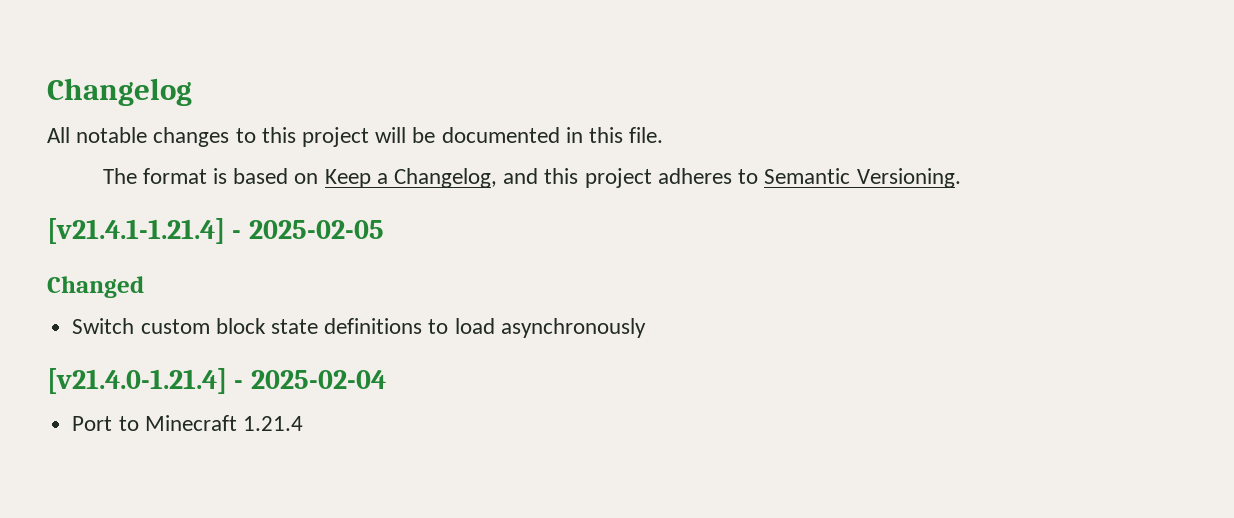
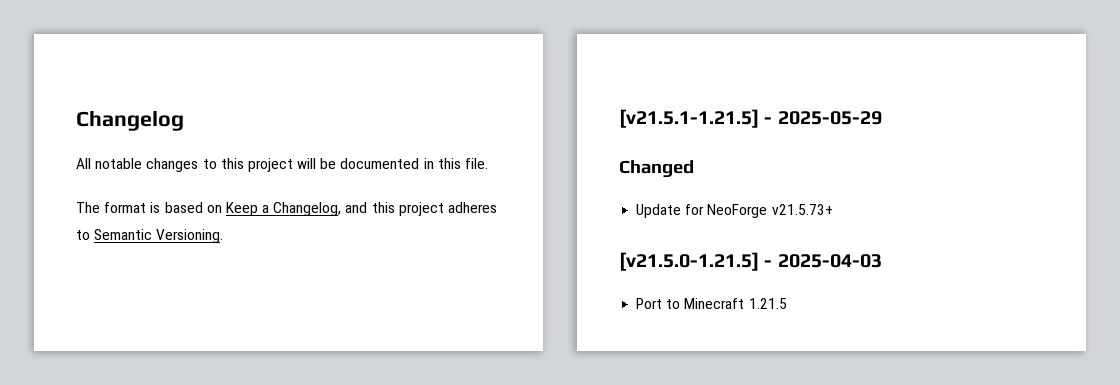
- [v21.4.1-1.21.4] - 2025-02-05
+ [v21.5.1-1.21.5] - 2025-05-29
  Changed
- Switch custom block state definitions to load asynchronously
- [v21.4.0-1.21.4] - 2025-02-04
+ Update for NeoForge v21.5.73+
+ [v21.5.0-1.21.5] - 2025-04-03
- Port to Minecraft 1.21.4
+ Port to Minecraft 1.21.5

